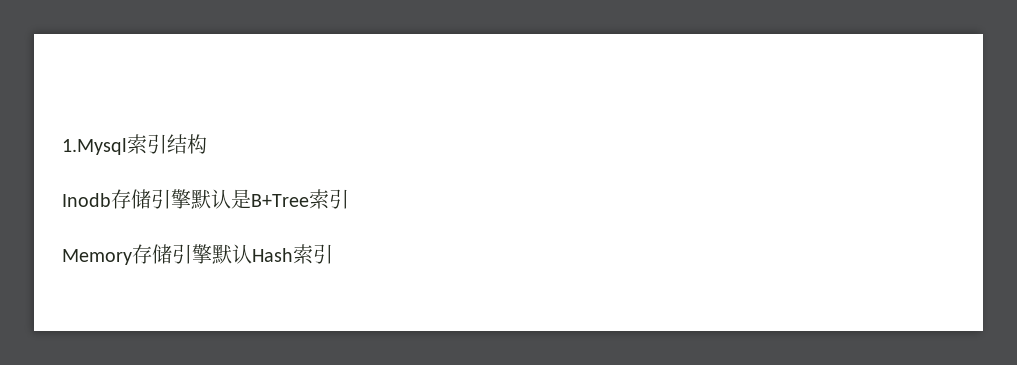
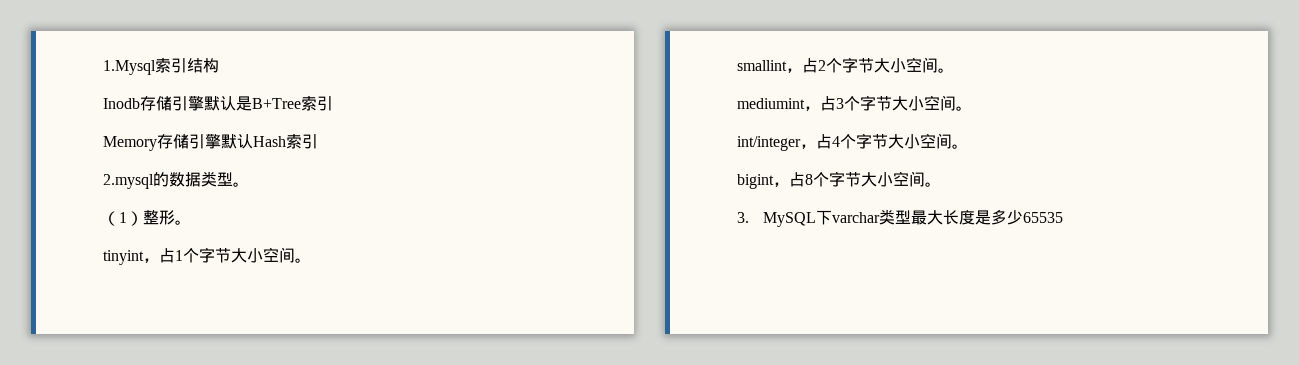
+ 2.mysql的数据类型。
+ （1）整形。
+ tinyint，占1个字节大小空间。
+ smallint，占2个字节大小空间。
+ mediumint，占3个字节大小空间。
+ int/integer，占4个字节大小空间。
+ bigint，占8个字节大小空间。
+ 3. MySQL下varchar类型最大长度是多少65535

